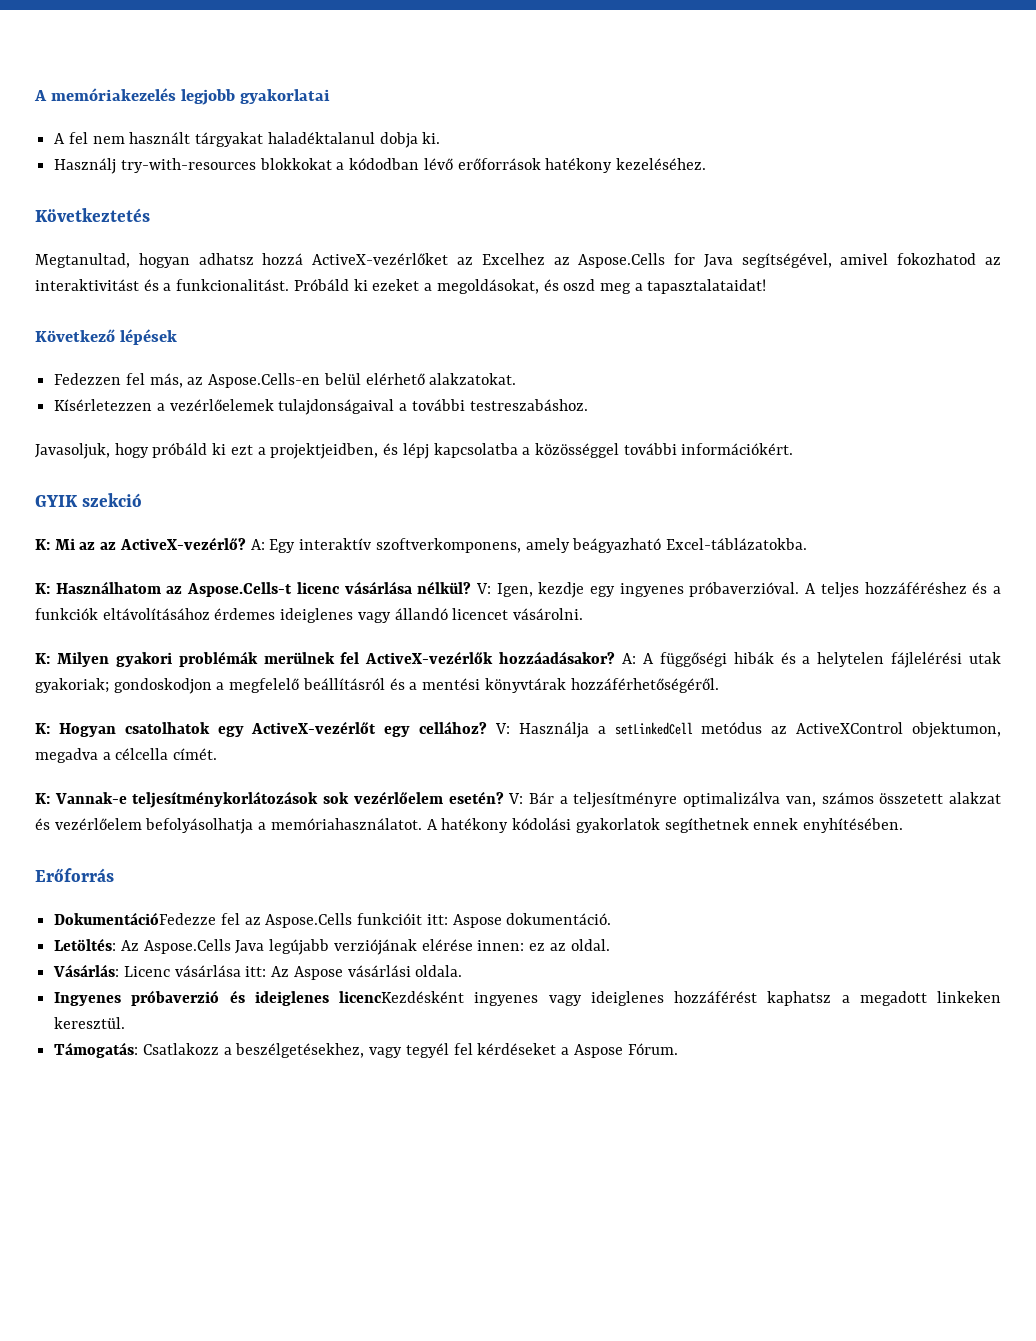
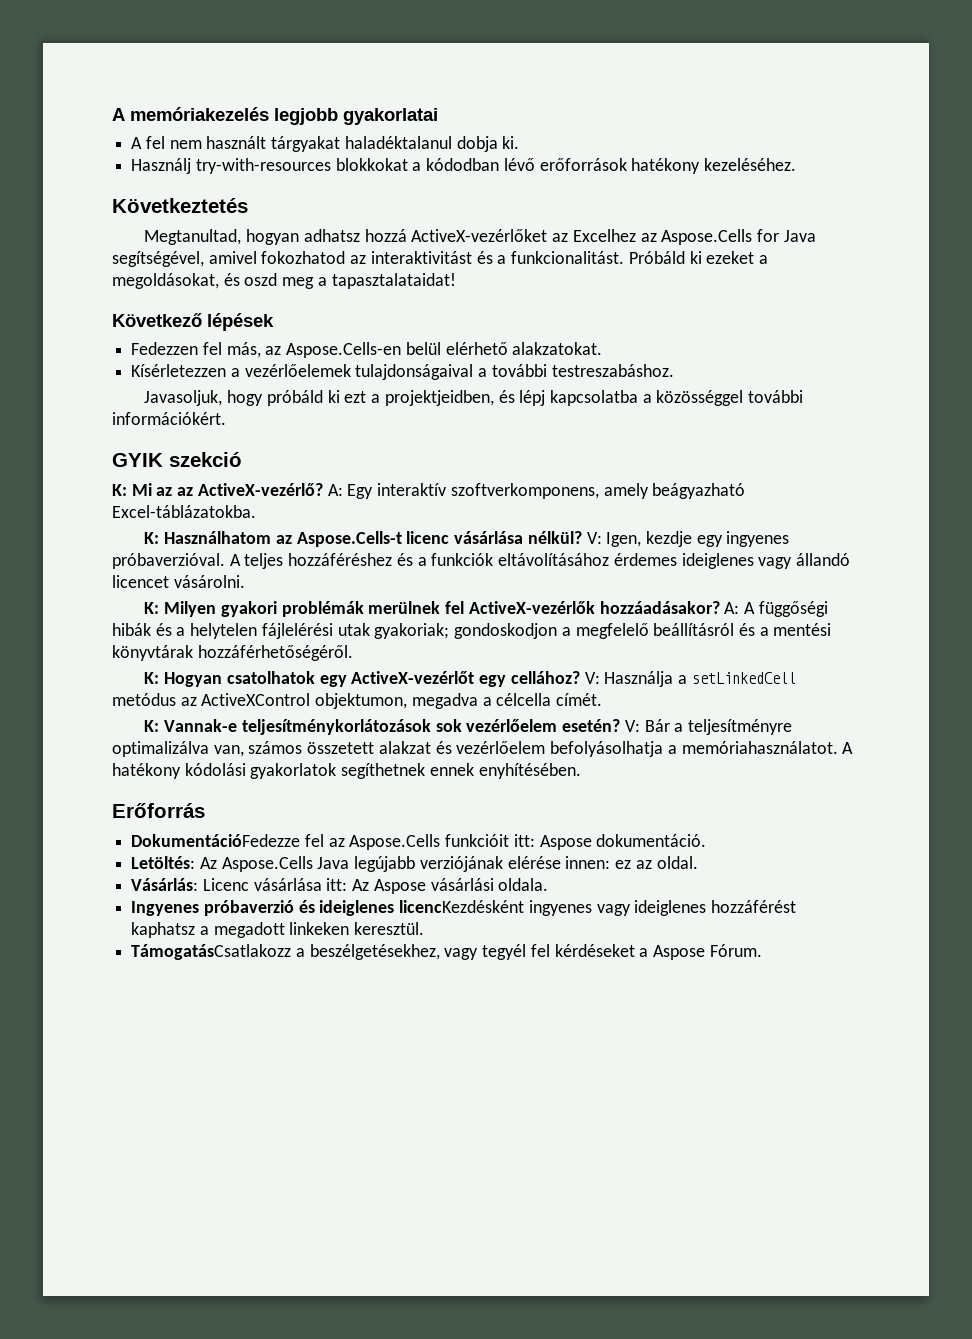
- Támogatás: Csatlakozz a beszélgetésekhez, vagy tegyél fel kérdéseket a Aspose Fórum.
+ TámogatásCsatlakozz a beszélgetésekhez, vagy tegyél fel kérdéseket a Aspose Fórum.

